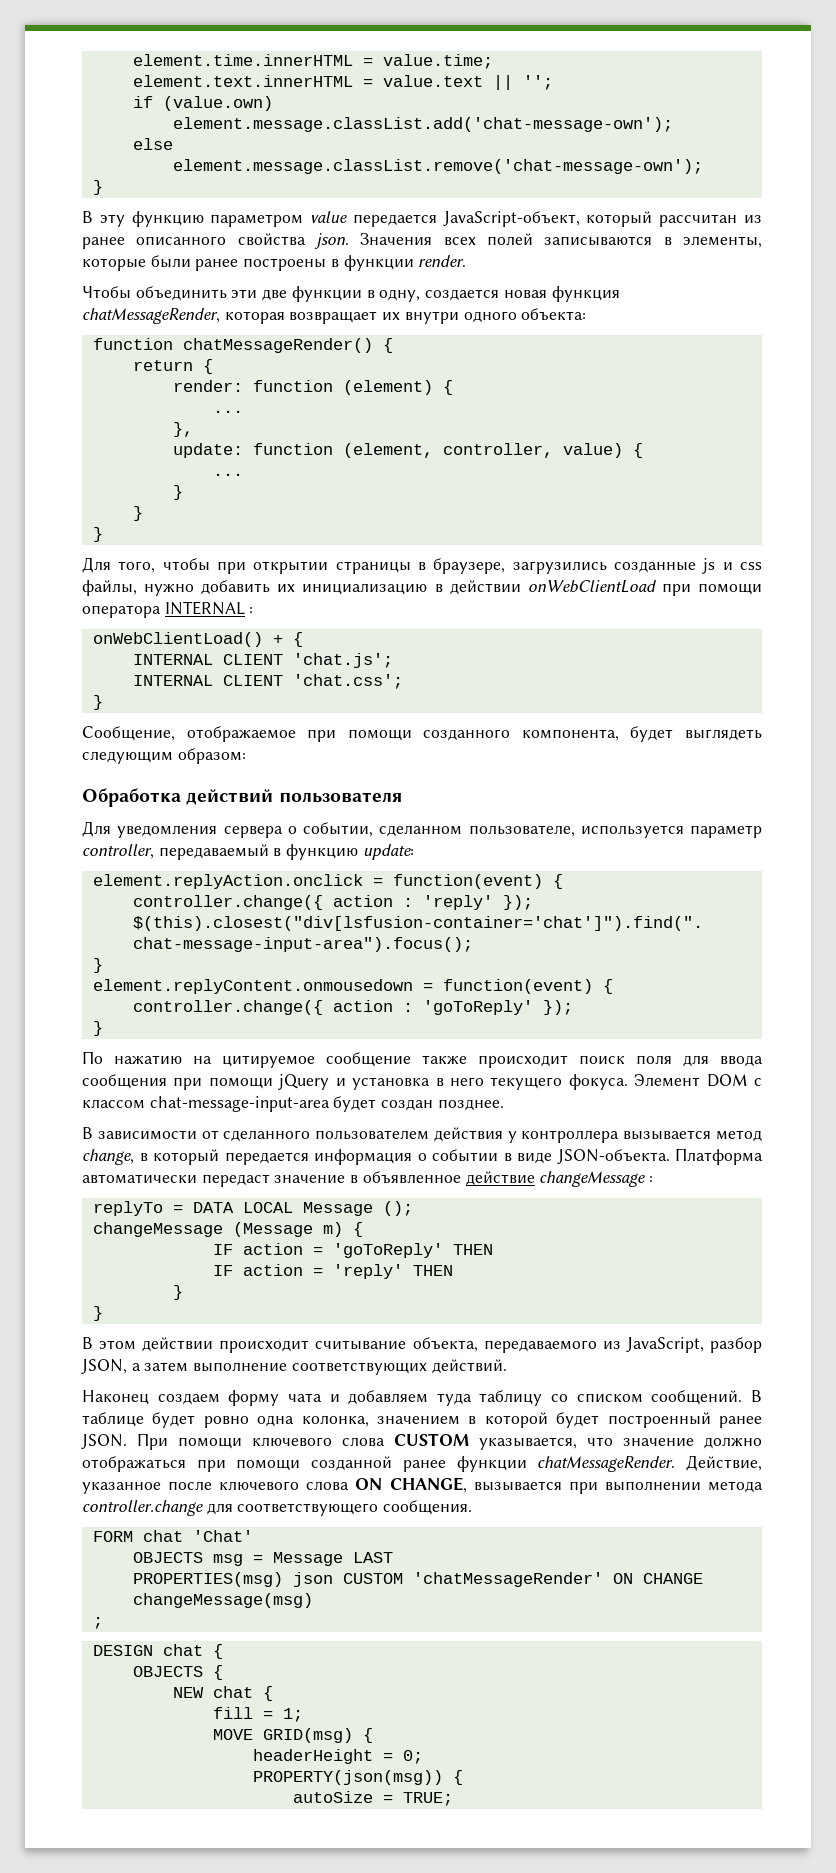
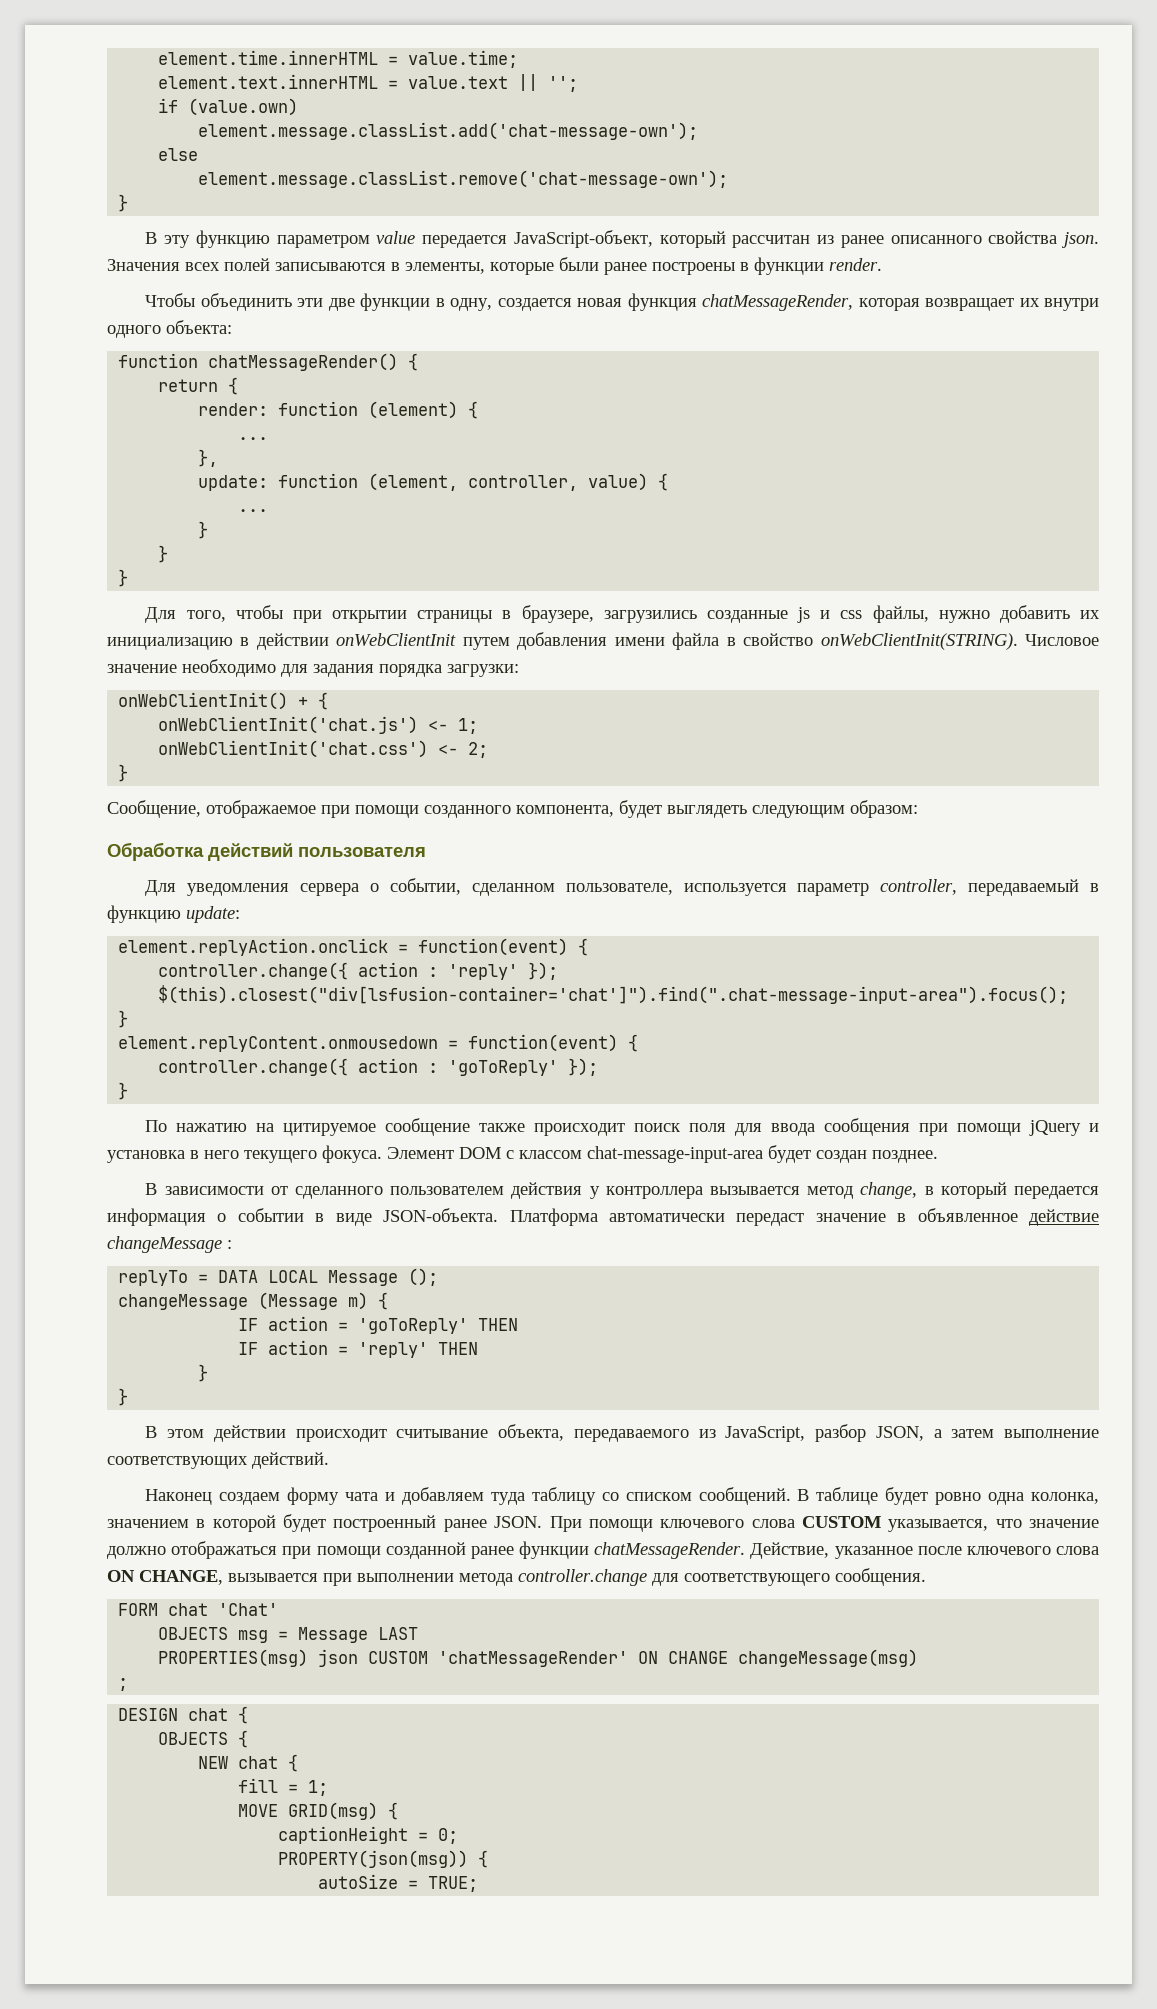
- Для того, чтобы при открытии страницы в браузере, загрузились созданные js и css файлы, нужно добавить их инициализацию в действии onWebClientLoad при помощи оператора INTERNAL :
- onWebClientLoad() + {
- INTERNAL CLIENT 'chat.js';
- INTERNAL CLIENT 'chat.css';
+ Для того, чтобы при открытии страницы в браузере, загрузились созданные js и css файлы, нужно добавить их инициализацию в действии onWebClientInit путем добавления имени файла в свойство onWebClientInit(STRING). Числовое значение необходимо для задания порядка загрузки:
+ onWebClientInit() + {
+ onWebClientInit('chat.js') <- 1;
+ onWebClientInit('chat.css') <- 2;
- headerHeight = 0;
+ captionHeight = 0;

